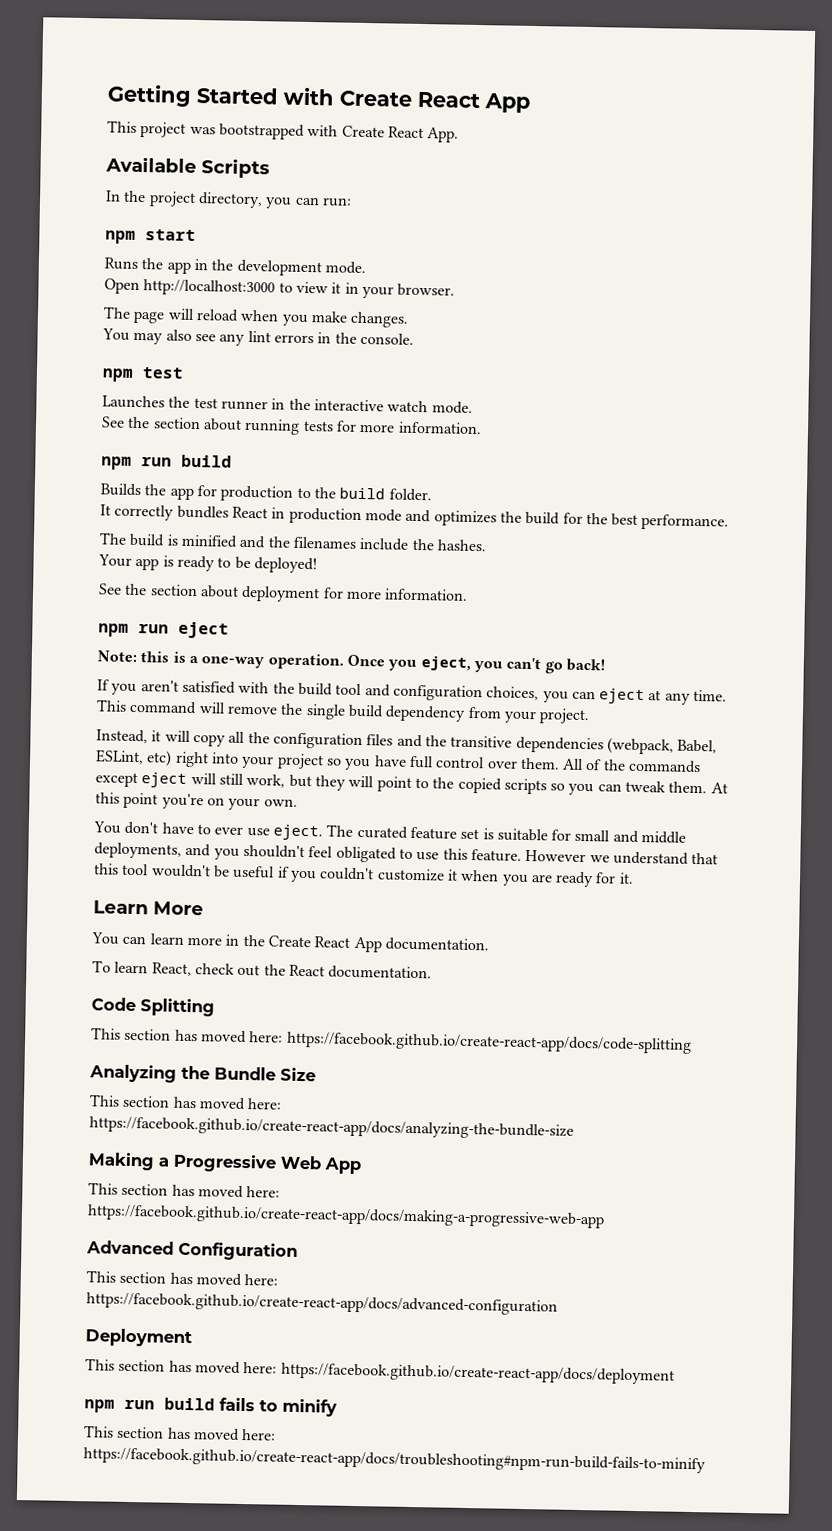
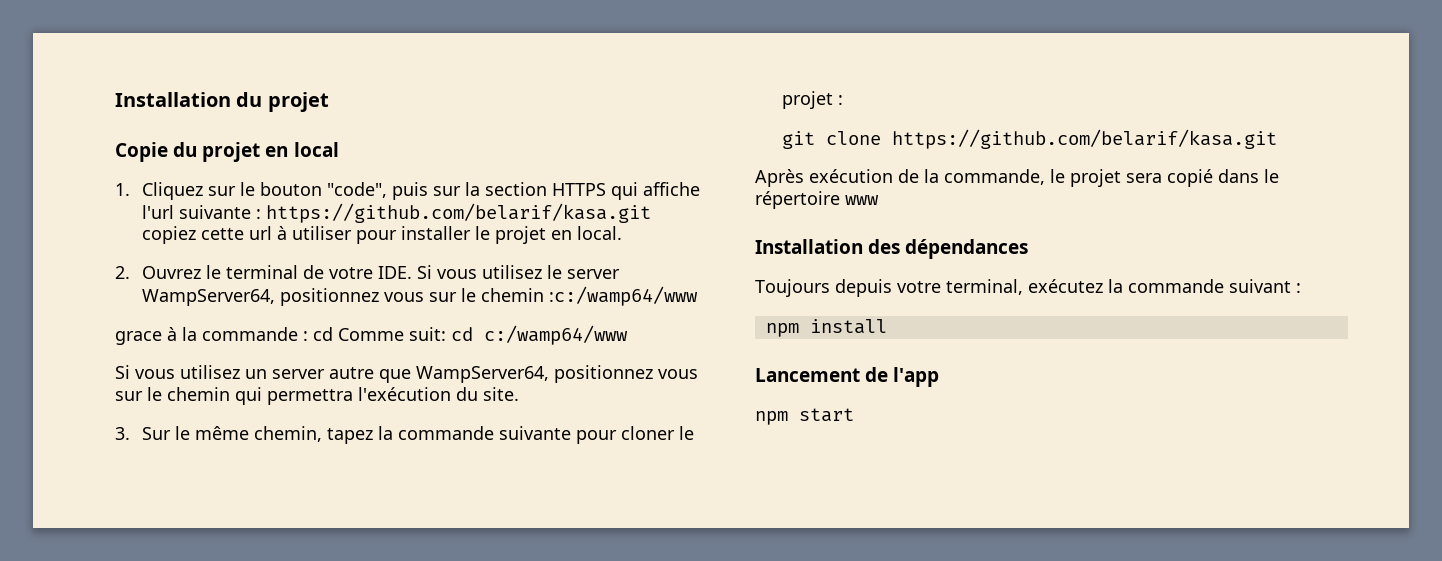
- Getting Started with Create React App
- This project was bootstrapped with Create React App.
- Available Scripts
- In the project directory, you can run:
+ Installation du projet
+ Copie du projet en local
+ 1. Cliquez sur le bouton "code", puis sur la section HTTPS qui affiche l'url suivante : https://github.com/belarif/kasa.git copiez cette url à utiliser pour installer le projet en local.
+ 2. Ouvrez le terminal de votre IDE. Si vous utilisez le server WampServer64, positionnez vous sur le chemin :c:/wamp64/www
+ grace à la commande : cd Comme suit: cd c:/wamp64/www
+ Si vous utilisez un server autre que WampServer64, positionnez vous sur le chemin qui permettra l'exécution du site.
+ 3. Sur le même chemin, tapez la commande suivante pour cloner le projet :
+ git clone https://github.com/belarif/kasa.git
+ Après exécution de la commande, le projet sera copié dans le répertoire www
+ Installation des dépendances
+ Toujours depuis votre terminal, exécutez la commande suivant :
+ npm install
+ Lancement de l'app
  npm start
- Runs the app in the development mode.
- Open http://localhost:3000 to view it in your browser.
- The page will reload when you make changes.
- You may also see any lint errors in the console.
- npm test
- Launches the test runner in the interactive watch mode.
- See the section about running tests for more information.
- npm run build
- Builds the app for production to the build folder.
- It correctly bundles React in production mode and optimizes the build for the best performance.
- The build is minified and the filenames include the hashes.
- Your app is ready to be deployed!
- See the section about deployment for more information.
- npm run eject
- Note: this is a one-way operation. Once you eject, you can't go back!
- If you aren't satisfied with the build tool and configuration choices, you can eject at any time. This command will remove the single build dependency from your project.
- Instead, it will copy all the configuration files and the transitive dependencies (webpack, Babel, ESLint, etc) right into your project so you have full control over them. All of the commands except eject will still work, but they will point to the copied scripts so you can tweak them. At this point you're on your own.
- You don't have to ever use eject. The curated feature set is suitable for small and middle deployments, and you shouldn't feel obligated to use this feature. However we understand that this tool wouldn't be useful if you couldn't customize it when you are ready for it.
- Learn More
- You can learn more in the Create React App documentation.
- To learn React, check out the React documentation.
- Code Splitting
- This section has moved here: https://facebook.github.io/create-react-app/docs/code-splitting
- Analyzing the Bundle Size
- This section has moved here: https://facebook.github.io/create-react-app/docs/analyzing-the-bundle-size
- Making a Progressive Web App
- This section has moved here: https://facebook.github.io/create-react-app/docs/making-a-progressive-web-app
- Advanced Configuration
- This section has moved here: https://facebook.github.io/create-react-app/docs/advanced-configuration
- Deployment
- This section has moved here: https://facebook.github.io/create-react-app/docs/deployment
- npm run build fails to minify
- This section has moved here: https://facebook.github.io/create-react-app/docs/troubleshooting#npm-run-build-fails-to-minify

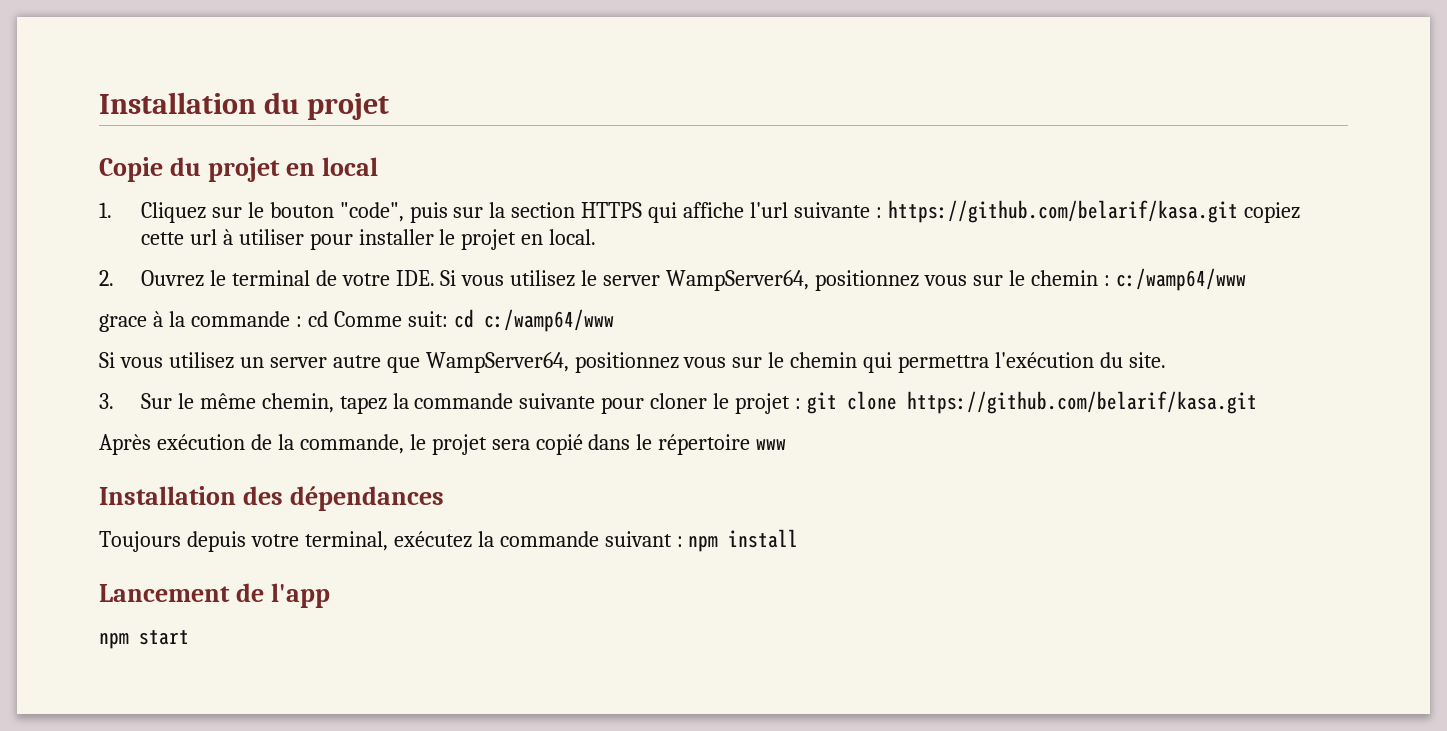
- 2. Ouvrez le terminal de votre IDE. Si vous utilisez le server WampServer64, positionnez vous sur le chemin :c:/wamp64/www
+ 2. Ouvrez le terminal de votre IDE. Si vous utilisez le server WampServer64, positionnez vous sur le chemin : c:/wamp64/www
- 3. Sur le même chemin, tapez la commande suivante pour cloner le projet :
- git clone https://github.com/belarif/kasa.git
+ 3. Sur le même chemin, tapez la commande suivante pour cloner le projet : git clone https://github.com/belarif/kasa.git
- Toujours depuis votre terminal, exécutez la commande suivant :
- npm install
+ Toujours depuis votre terminal, exécutez la commande suivant : npm install

